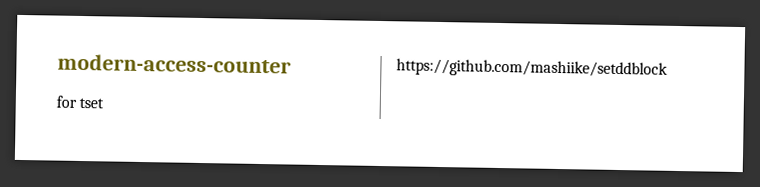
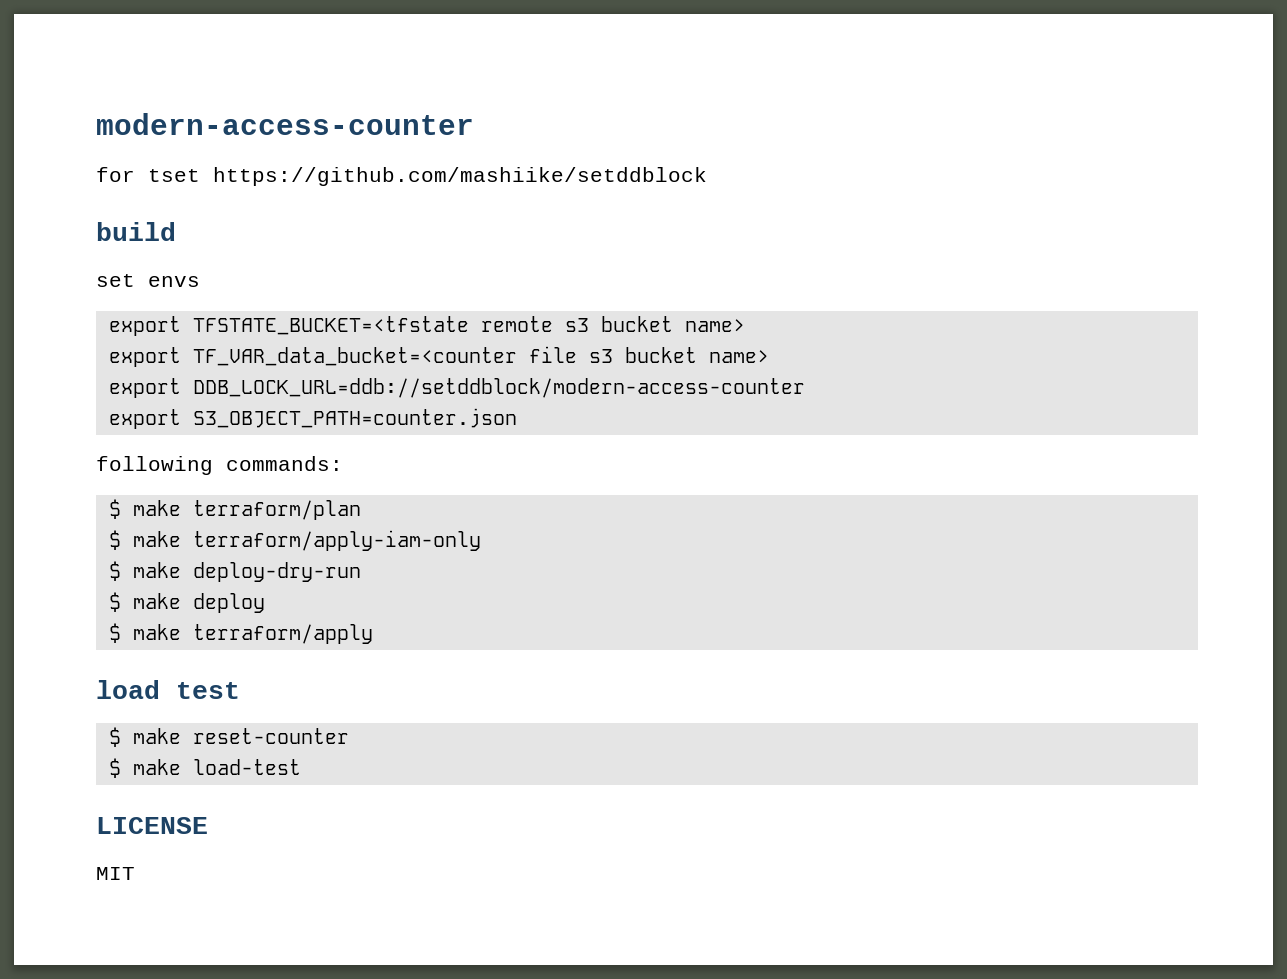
+ build
+ set envs
+ export TFSTATE_BUCKET=<tfstate remote s3 bucket name>
+ export TF_VAR_data_bucket=<counter file s3 bucket name>
+ export DDB_LOCK_URL=ddb://setddblock/modern-access-counter
+ export S3_OBJECT_PATH=counter.json
+ following commands:
+ $ make terraform/plan
+ $ make terraform/apply-iam-only
+ $ make deploy-dry-run
+ $ make deploy
+ $ make terraform/apply
+ load test
+ $ make reset-counter
+ $ make load-test
+ LICENSE
+ MIT

